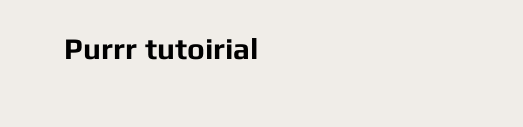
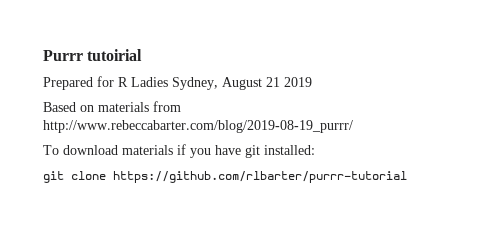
+ Prepared for R Ladies Sydney, August 21 2019
+ Based on materials from http://www.rebeccabarter.com/blog/2019-08-19_purrr/
+ To download materials if you have git installed:
+ git clone https://github.com/rlbarter/purrr-tutorial

